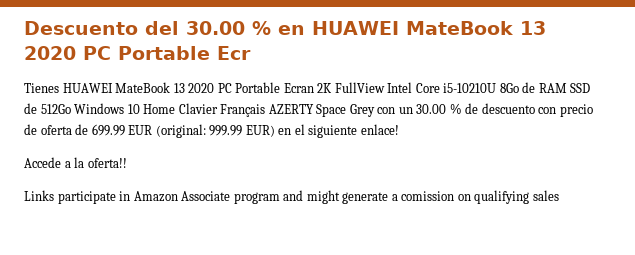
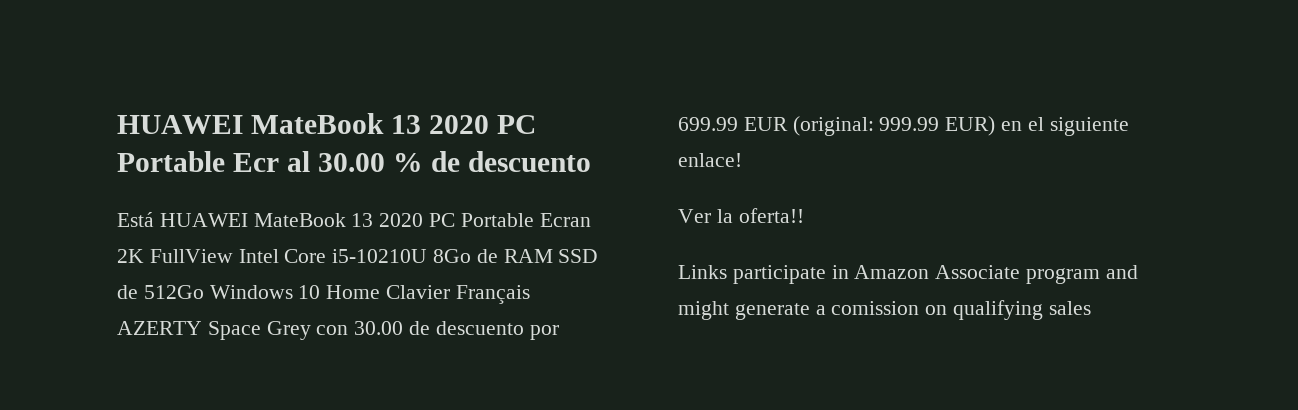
- Descuento del 30.00 % en HUAWEI MateBook 13 2020 PC Portable Ecr
- Tienes HUAWEI MateBook 13 2020 PC Portable Ecran 2K FullView Intel Core i5-10210U 8Go de RAM SSD de 512Go Windows 10 Home Clavier Français AZERTY Space Grey con un 30.00 % de descuento con precio de oferta de 699.99 EUR (original: 999.99 EUR) en el siguiente enlace!
+ HUAWEI MateBook 13 2020 PC Portable Ecr al 30.00 % de descuento
+ Está HUAWEI MateBook 13 2020 PC Portable Ecran 2K FullView Intel Core i5-10210U 8Go de RAM SSD de 512Go Windows 10 Home Clavier Français AZERTY Space Grey con 30.00 de descuento por 699.99 EUR (original: 999.99 EUR) en el siguiente enlace!
- Accede a la oferta!!
+ Ver la oferta!!

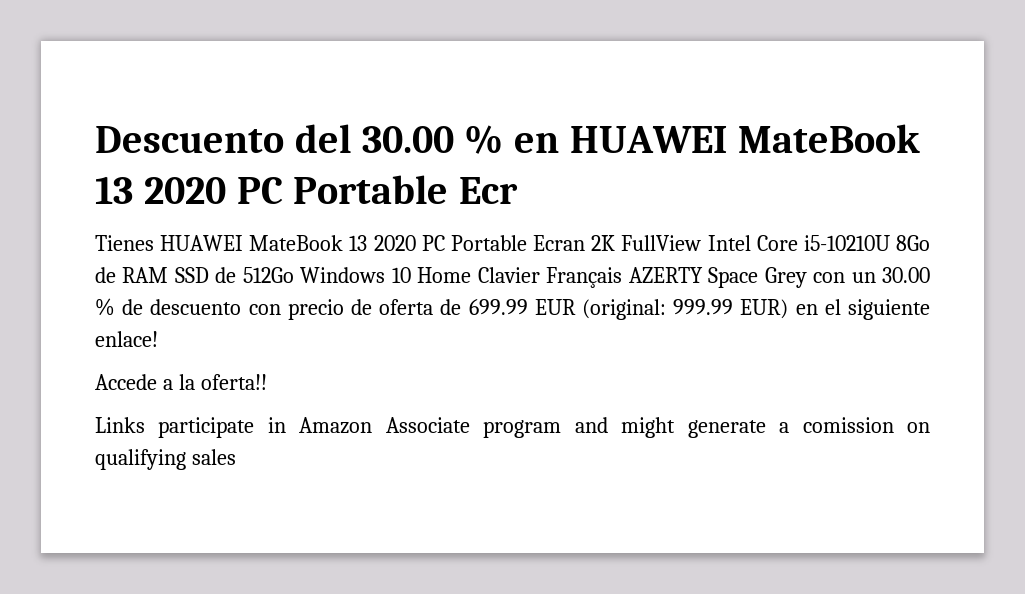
- HUAWEI MateBook 13 2020 PC Portable Ecr al 30.00 % de descuento
- Está HUAWEI MateBook 13 2020 PC Portable Ecran 2K FullView Intel Core i5-10210U 8Go de RAM SSD de 512Go Windows 10 Home Clavier Français AZERTY Space Grey con 30.00 de descuento por 699.99 EUR (original: 999.99 EUR) en el siguiente enlace!
+ Descuento del 30.00 % en HUAWEI MateBook 13 2020 PC Portable Ecr
+ Tienes HUAWEI MateBook 13 2020 PC Portable Ecran 2K FullView Intel Core i5-10210U 8Go de RAM SSD de 512Go Windows 10 Home Clavier Français AZERTY Space Grey con un 30.00 % de descuento con precio de oferta de 699.99 EUR (original: 999.99 EUR) en el siguiente enlace!
- Ver la oferta!!
+ Accede a la oferta!!

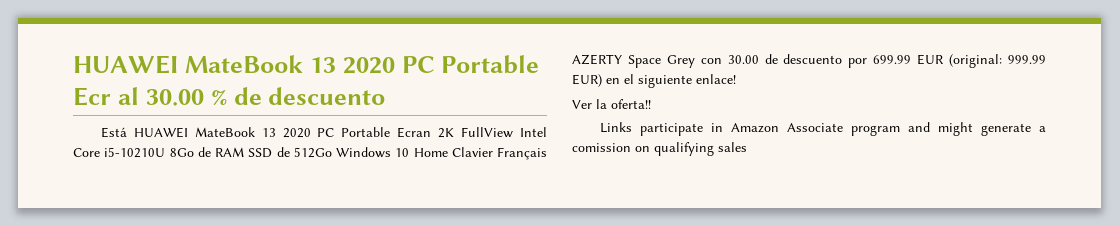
- Descuento del 30.00 % en HUAWEI MateBook 13 2020 PC Portable Ecr
- Tienes HUAWEI MateBook 13 2020 PC Portable Ecran 2K FullView Intel Core i5-10210U 8Go de RAM SSD de 512Go Windows 10 Home Clavier Français AZERTY Space Grey con un 30.00 % de descuento con precio de oferta de 699.99 EUR (original: 999.99 EUR) en el siguiente enlace!
+ HUAWEI MateBook 13 2020 PC Portable Ecr al 30.00 % de descuento
+ Está HUAWEI MateBook 13 2020 PC Portable Ecran 2K FullView Intel Core i5-10210U 8Go de RAM SSD de 512Go Windows 10 Home Clavier Français AZERTY Space Grey con 30.00 de descuento por 699.99 EUR (original: 999.99 EUR) en el siguiente enlace!
- Accede a la oferta!!
+ Ver la oferta!!

